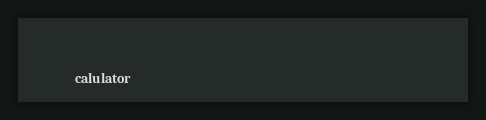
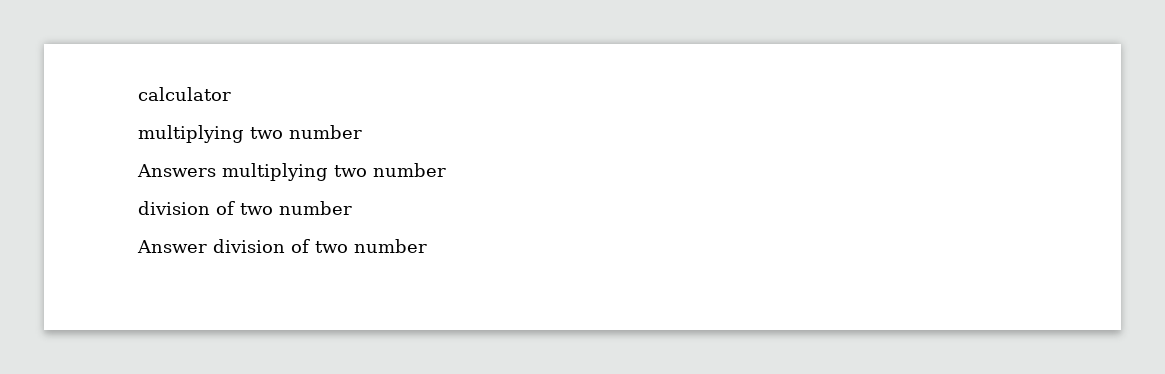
- calulator
+ calculator
+ multiplying two number
+ Answers multiplying two number
+ division of two number
+ Answer division of two number

